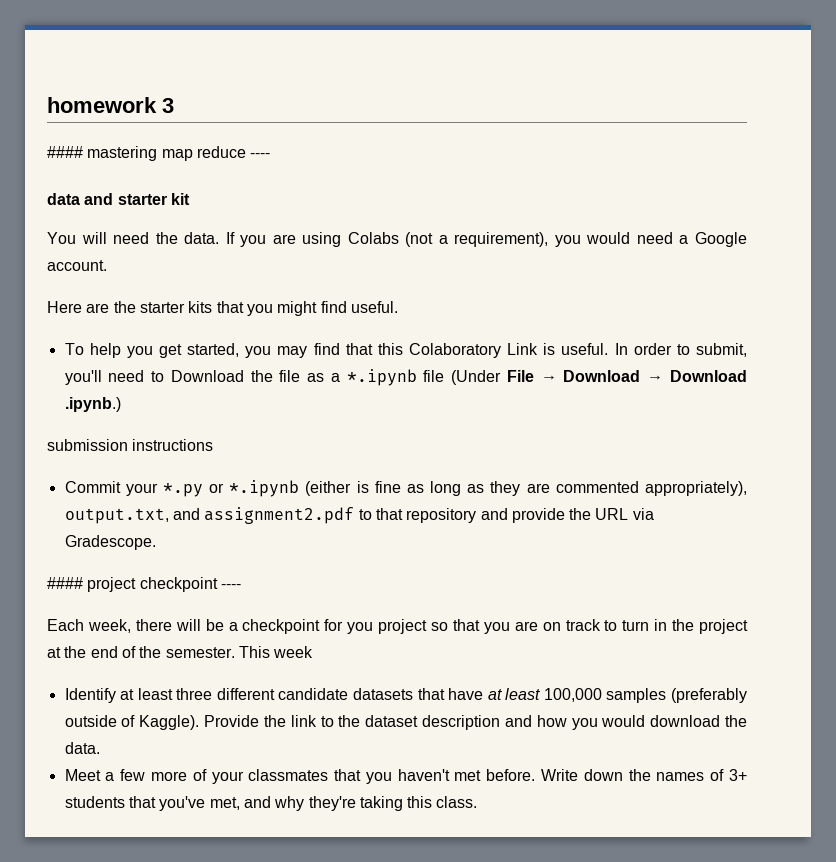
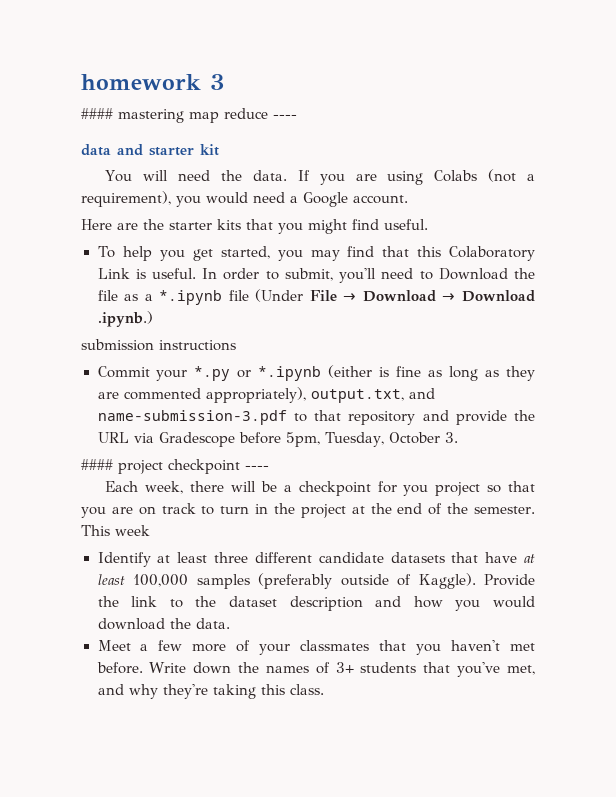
- Commit your *.py or *.ipynb (either is fine as long as they are commented appropriately), output.txt, and assignment2.pdf to that repository and provide the URL via Gradescope.
+ Commit your *.py or *.ipynb (either is fine as long as they are commented appropriately), output.txt, and name-submission-3.pdf to that repository and provide the URL via Gradescope before 5pm, Tuesday, October 3.

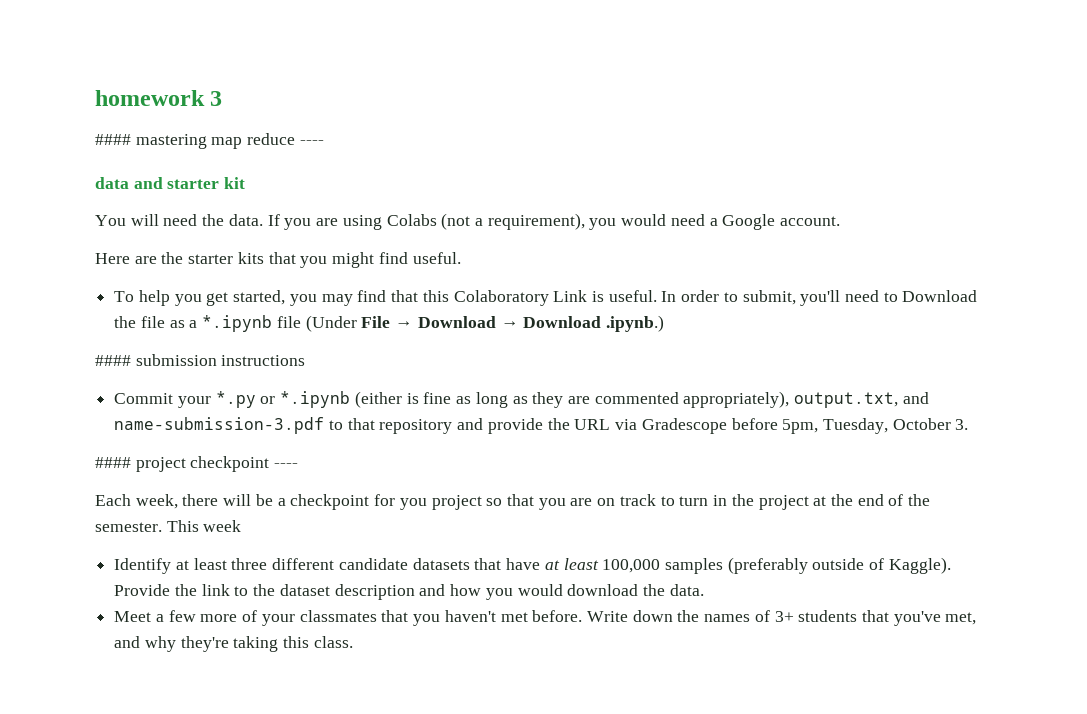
- submission instructions
+ #### submission instructions

